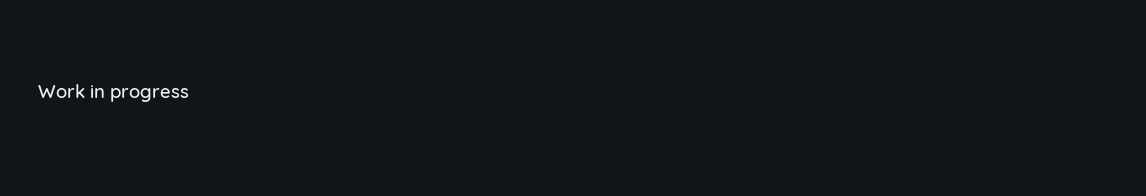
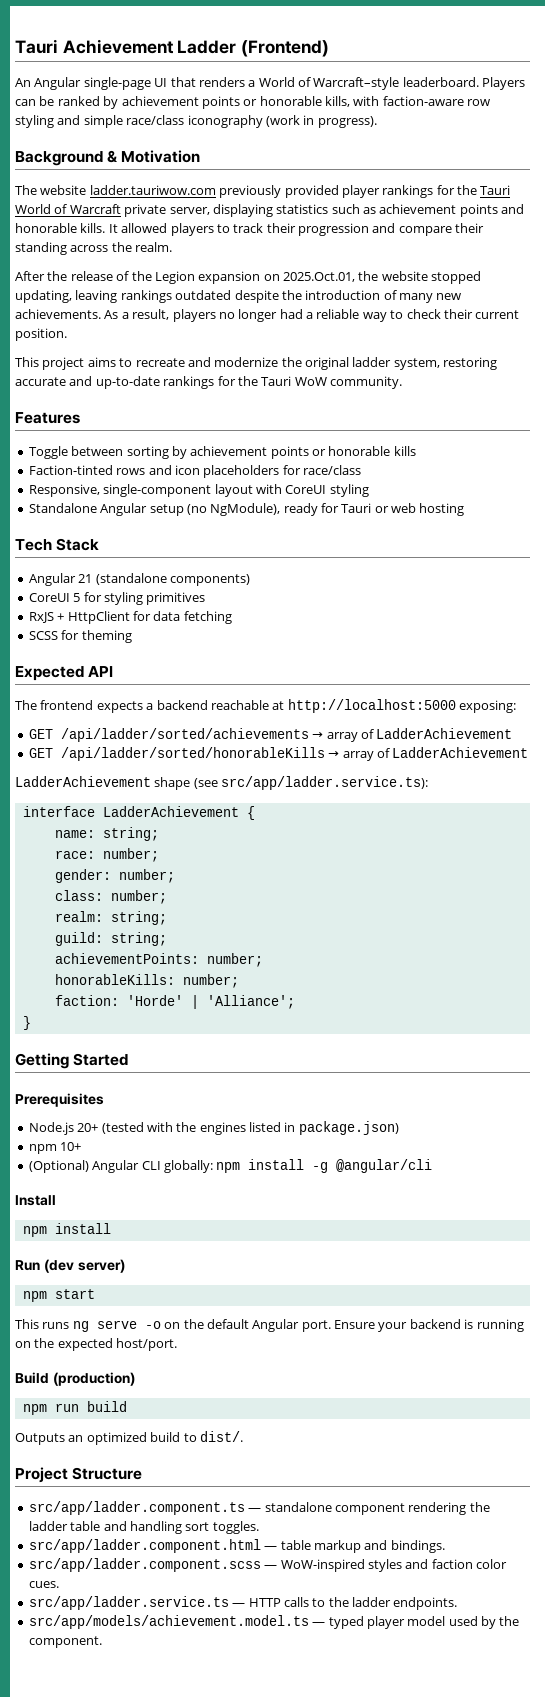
- Work in progress
+ Tauri Achievement Ladder (Frontend)
+ An Angular single-page UI that renders a World of Warcraft–style leaderboard. Players can be ranked by achievement points or honorable kills, with faction-aware row styling and simple race/class iconography (work in progress).
+ Background & Motivation
+ The website ladder.tauriwow.com previously provided player rankings for the Tauri World of Warcraft private server, displaying statistics such as achievement points and honorable kills. It allowed players to track their progression and compare their standing across the realm.
+ After the release of the Legion expansion on 2025.Oct.01, the website stopped updating, leaving rankings outdated despite the introduction of many new achievements. As a result, players no longer had a reliable way to check their current position.
+ This project aims to recreate and modernize the original ladder system, restoring accurate and up-to-date rankings for the Tauri WoW community.
+ Features
+ Toggle between sorting by achievement points or honorable kills
+ Faction-tinted rows and icon placeholders for race/class
+ Responsive, single-component layout with CoreUI styling
+ Standalone Angular setup (no NgModule), ready for Tauri or web hosting
+ Tech Stack
+ Angular 21 (standalone components)
+ CoreUI 5 for styling primitives
+ RxJS + HttpClient for data fetching
+ SCSS for theming
+ Expected API
+ The frontend expects a backend reachable at http://localhost:5000 exposing:
+ GET /api/ladder/sorted/achievements → array of LadderAchievement
+ GET /api/ladder/sorted/honorableKills → array of LadderAchievement
+ LadderAchievement shape (see src/app/ladder.service.ts):
+ interface LadderAchievement {
+ name: string;
+ race: number;
+ gender: number;
+ class: number;
+ realm: string;
+ guild: string;
+ achievementPoints: number;
+ honorableKills: number;
+ faction: 'Horde' | 'Alliance';
+ }
+ Getting Started
+ Prerequisites
+ Node.js 20+ (tested with the engines listed in package.json)
+ npm 10+
+ (Optional) Angular CLI globally: npm install -g @angular/cli
+ Install
+ npm install
+ Run (dev server)
+ npm start
+ This runs ng serve -o on the default Angular port. Ensure your backend is running on the expected host/port.
+ Build (production)
+ npm run build
+ Outputs an optimized build to dist/.
+ Project Structure
+ src/app/ladder.component.ts — standalone component rendering the ladder table and handling sort toggles.
+ src/app/ladder.component.html — table markup and bindings.
+ src/app/ladder.component.scss — WoW-inspired styles and faction color cues.
+ src/app/ladder.service.ts — HTTP calls to the ladder endpoints.
+ src/app/models/achievement.model.ts — typed player model used by the component.

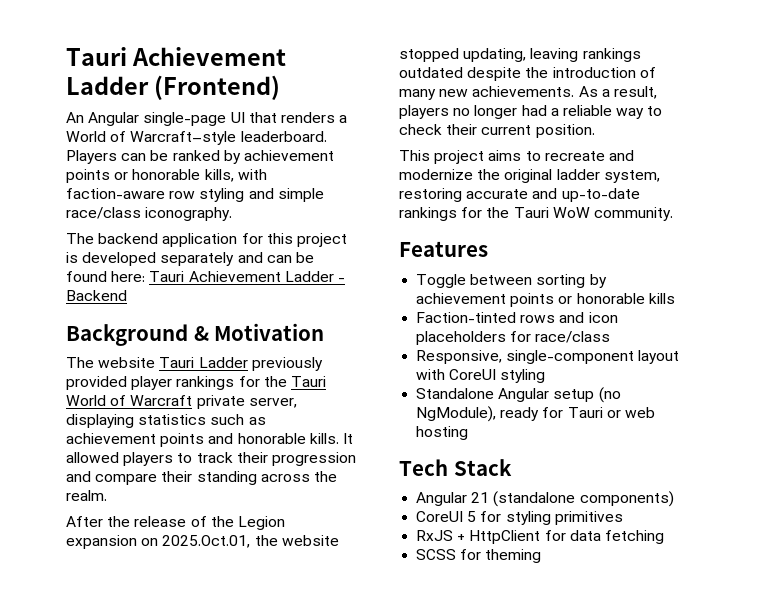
- Players can be ranked by achievement points or honorable kills, with faction-aware row styling and simple race/class iconography (work in progress).
+ Players can be ranked by achievement points or honorable kills, with faction-aware row styling and simple race/class iconography.
+ The backend application for this project is developed separately and can be found here: Tauri Achievement Ladder - Backend
- The website ladder.tauriwow.com previously provided player rankings for the Tauri World of Warcraft private server, displaying statistics such as achievement points and honorable kills.
+ The website Tauri Ladder previously provided player rankings for the Tauri World of Warcraft private server, displaying statistics such as achievement points and honorable kills.
- Expected API
- The frontend expects a backend reachable at http://localhost:5000 exposing:
- GET /api/ladder/sorted/achievements → array of LadderAchievement
- GET /api/ladder/sorted/honorableKills → array of LadderAchievement
- LadderAchievement shape (see src/app/ladder.service.ts):
- interface LadderAchievement {
- name: string;
- race: number;
- gender: number;
- class: number;
- realm: string;
- guild: string;
- achievementPoints: number;
- honorableKills: number;
- faction: 'Horde' | 'Alliance';
- }
- Getting Started
- Prerequisites
- Node.js 20+ (tested with the engines listed in package.json)
- npm 10+
- (Optional) Angular CLI globally: npm install -g @angular/cli
- Install
- npm install
- Run (dev server)
- npm start
- This runs ng serve -o on the default Angular port. Ensure your backend is running on the expected host/port.
- Build (production)
- npm run build
- Outputs an optimized build to dist/.
- Project Structure
- src/app/ladder.component.ts — standalone component rendering the ladder table and handling sort toggles.
- src/app/ladder.component.html — table markup and bindings.
- src/app/ladder.component.scss — WoW-inspired styles and faction color cues.
- src/app/ladder.service.ts — HTTP calls to the ladder endpoints.
- src/app/models/achievement.model.ts — typed player model used by the component.

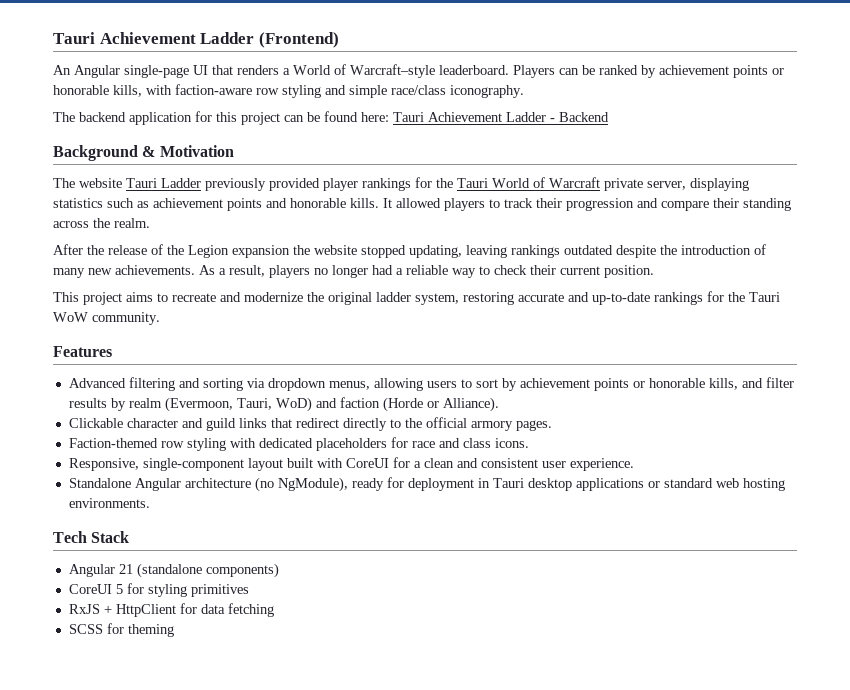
- The backend application for this project is developed separately and can be found here: Tauri Achievement Ladder - Backend
+ The backend application for this project can be found here: Tauri Achievement Ladder - Backend
- After the release of the Legion expansion on 2025.Oct.01, the website stopped updating, leaving rankings outdated despite the introduction of many new achievements.
+ After the release of the Legion expansion the website stopped updating, leaving rankings outdated despite the introduction of many new achievements.
- Toggle between sorting by achievement points or honorable kills
- Faction-tinted rows and icon placeholders for race/class
+ Advanced filtering and sorting via dropdown menus, allowing users to sort by achievement points or honorable kills, and filter results by realm (Evermoon, Tauri, WoD) and faction (Horde or Alliance).
+ Clickable character and guild links that redirect directly to the official armory pages.
+ Faction-themed row styling with dedicated placeholders for race and class icons.
- Responsive, single-component layout with CoreUI styling
+ Responsive, single-component layout built with CoreUI for a clean and consistent user experience.
- Standalone Angular setup (no NgModule), ready for Tauri or web hosting
+ Standalone Angular architecture (no NgModule), ready for deployment in Tauri desktop applications or standard web hosting environments.

